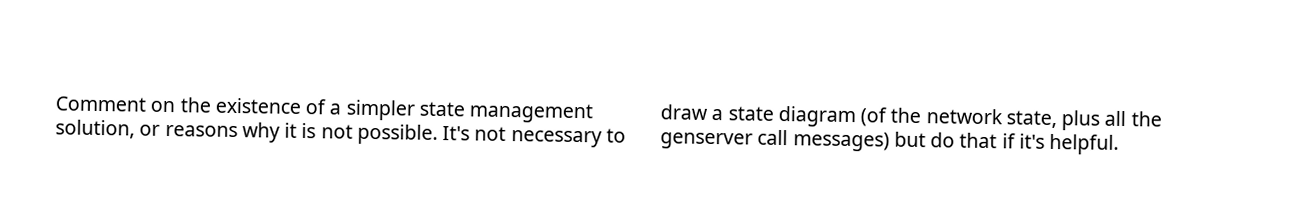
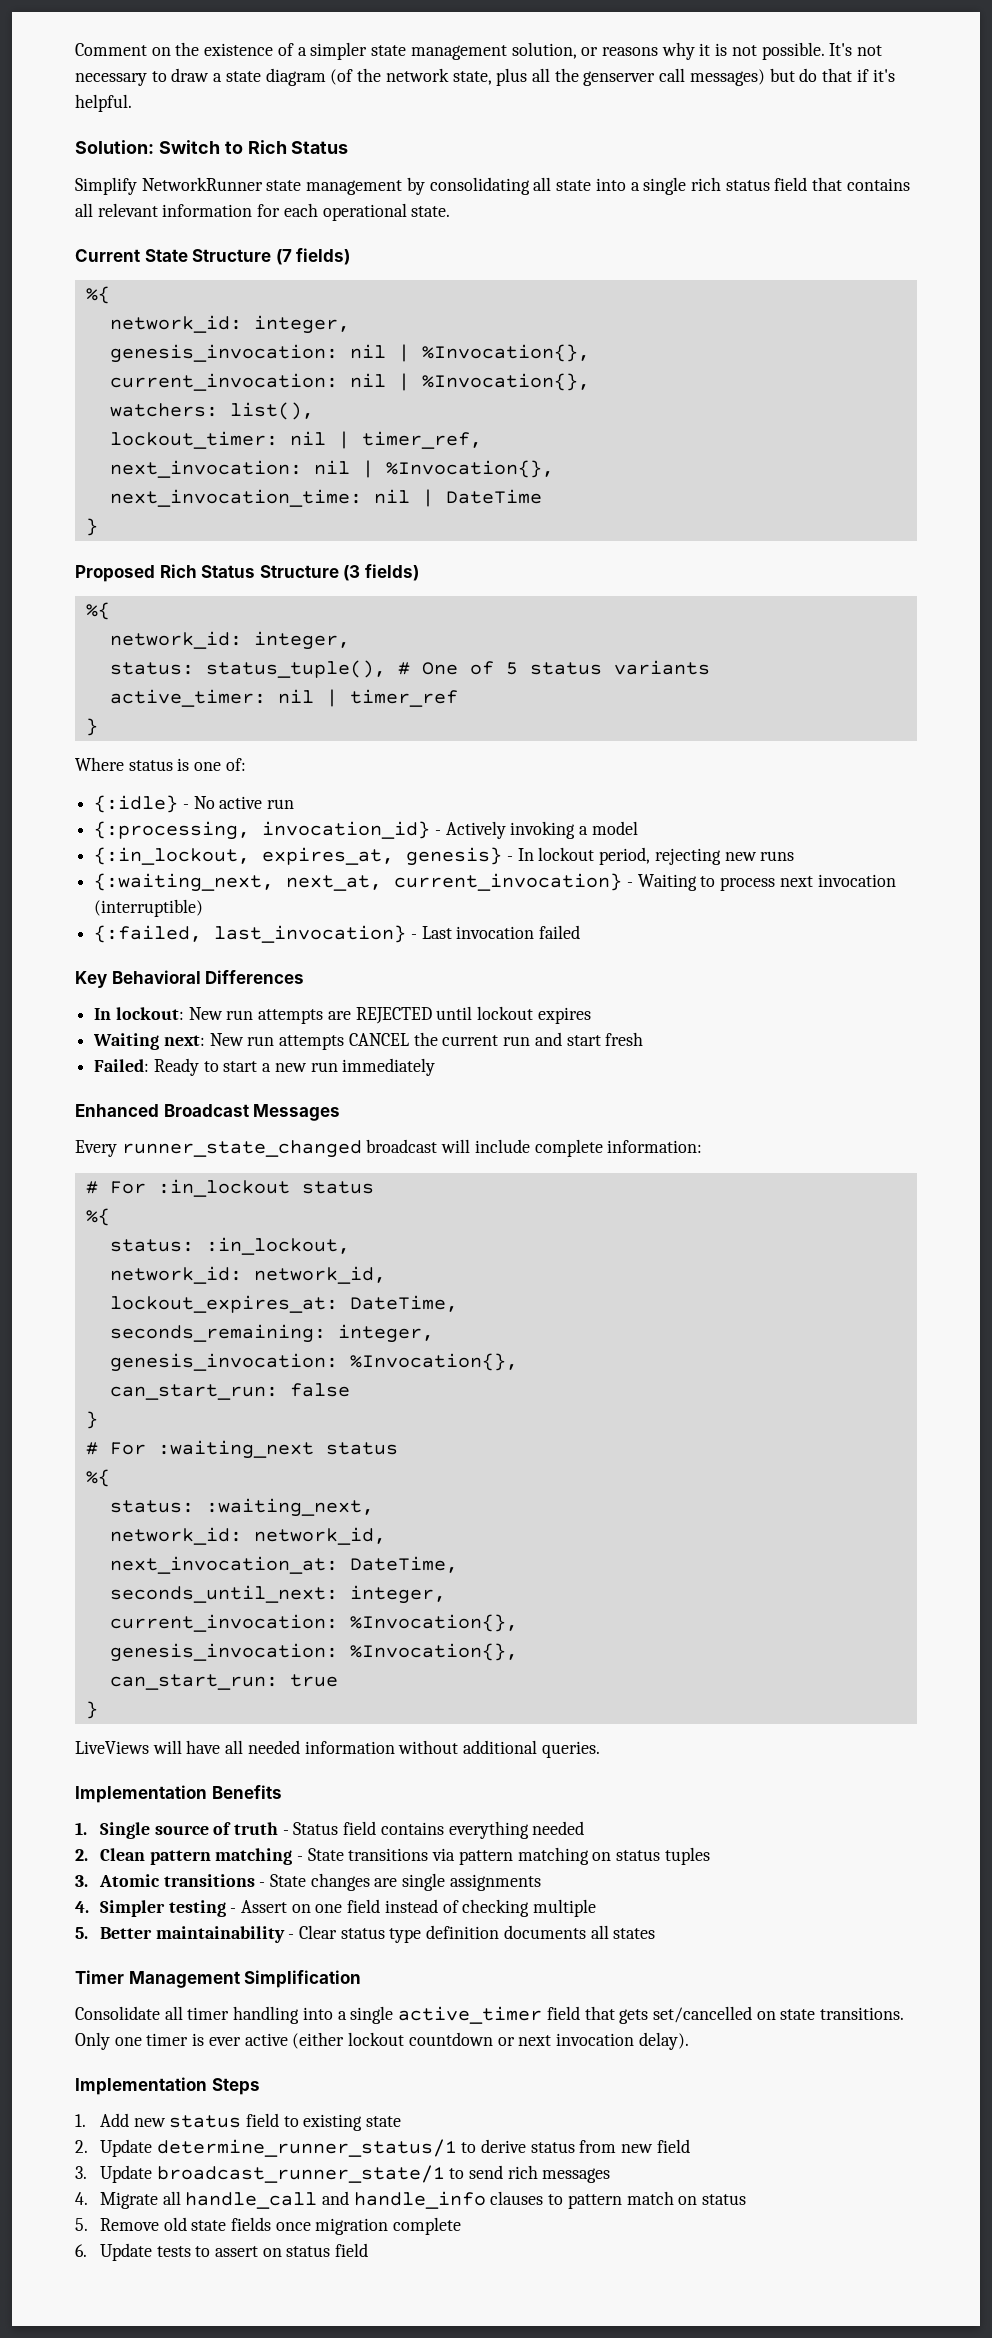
+ Solution: Switch to Rich Status
+ Simplify NetworkRunner state management by consolidating all state into a single rich status field that contains all relevant information for each operational state.
+ Current State Structure (7 fields)
+ %{
+ network_id: integer,
+ genesis_invocation: nil | %Invocation{},
+ current_invocation: nil | %Invocation{},
+ watchers: list(),
+ lockout_timer: nil | timer_ref,
+ next_invocation: nil | %Invocation{},
+ next_invocation_time: nil | DateTime
+ }
+ Proposed Rich Status Structure (3 fields)
+ %{
+ network_id: integer,
+ status: status_tuple(), # One of 5 status variants
+ active_timer: nil | timer_ref
+ }
+ Where status is one of:
+ {:idle} - No active run
+ {:processing, invocation_id} - Actively invoking a model
+ {:in_lockout, expires_at, genesis} - In lockout period, rejecting new runs
+ {:waiting_next, next_at, current_invocation} - Waiting to process next invocation (interruptible)
+ {:failed, last_invocation} - Last invocation failed
+ Key Behavioral Differences
+ In lockout: New run attempts are REJECTED until lockout expires
+ Waiting next: New run attempts CANCEL the current run and start fresh
+ Failed: Ready to start a new run immediately
+ Enhanced Broadcast Messages
+ Every runner_state_changed broadcast will include complete information:
+ # For :in_lockout status
+ %{
+ status: :in_lockout,
+ network_id: network_id,
+ lockout_expires_at: DateTime,
+ seconds_remaining: integer,
+ genesis_invocation: %Invocation{},
+ can_start_run: false
+ }
+ # For :waiting_next status
+ %{
+ status: :waiting_next,
+ network_id: network_id,
+ next_invocation_at: DateTime,
+ seconds_until_next: integer,
+ current_invocation: %Invocation{},
+ genesis_invocation: %Invocation{},
+ can_start_run: true
+ }
+ LiveViews will have all needed information without additional queries.
+ Implementation Benefits
+ 1. Single source of truth - Status field contains everything needed
+ 2. Clean pattern matching - State transitions via pattern matching on status tuples
+ 3. Atomic transitions - State changes are single assignments
+ 4. Simpler testing - Assert on one field instead of checking multiple
+ 5. Better maintainability - Clear status type definition documents all states
+ Timer Management Simplification
+ Consolidate all timer handling into a single active_timer field that gets set/cancelled on state transitions. Only one timer is ever active (either lockout countdown or next invocation delay).
+ Implementation Steps
+ 1. Add new status field to existing state
+ 2. Update determine_runner_status/1 to derive status from new field
+ 3. Update broadcast_runner_state/1 to send rich messages
+ 4. Migrate all handle_call and handle_info clauses to pattern match on status
+ 5. Remove old state fields once migration complete
+ 6. Update tests to assert on status field

